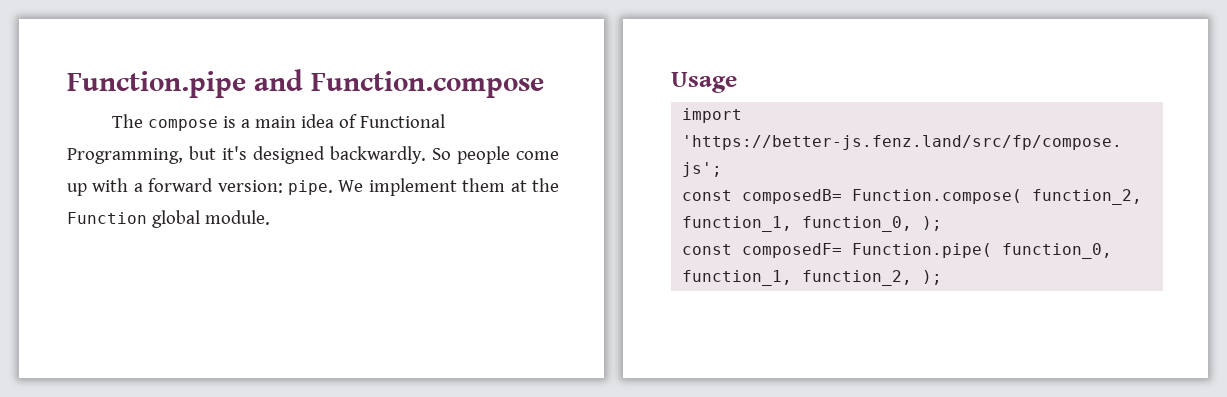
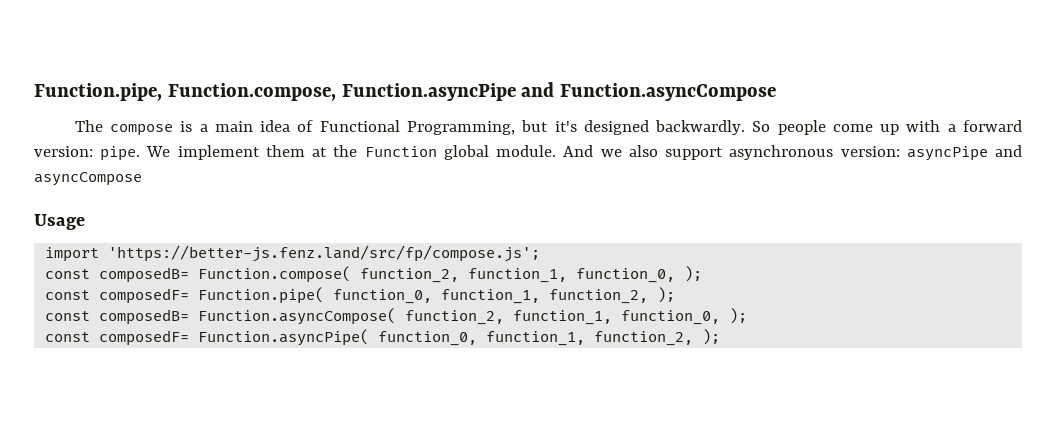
- Function.pipe and Function.compose
+ Function.pipe, Function.compose, Function.asyncPipe and Function.asyncCompose
+ And we also support asynchronous version: asyncPipe and asyncCompose
+ const composedB= Function.asyncCompose( function_2, function_1, function_0, );
+ const composedF= Function.asyncPipe( function_0, function_1, function_2, );

